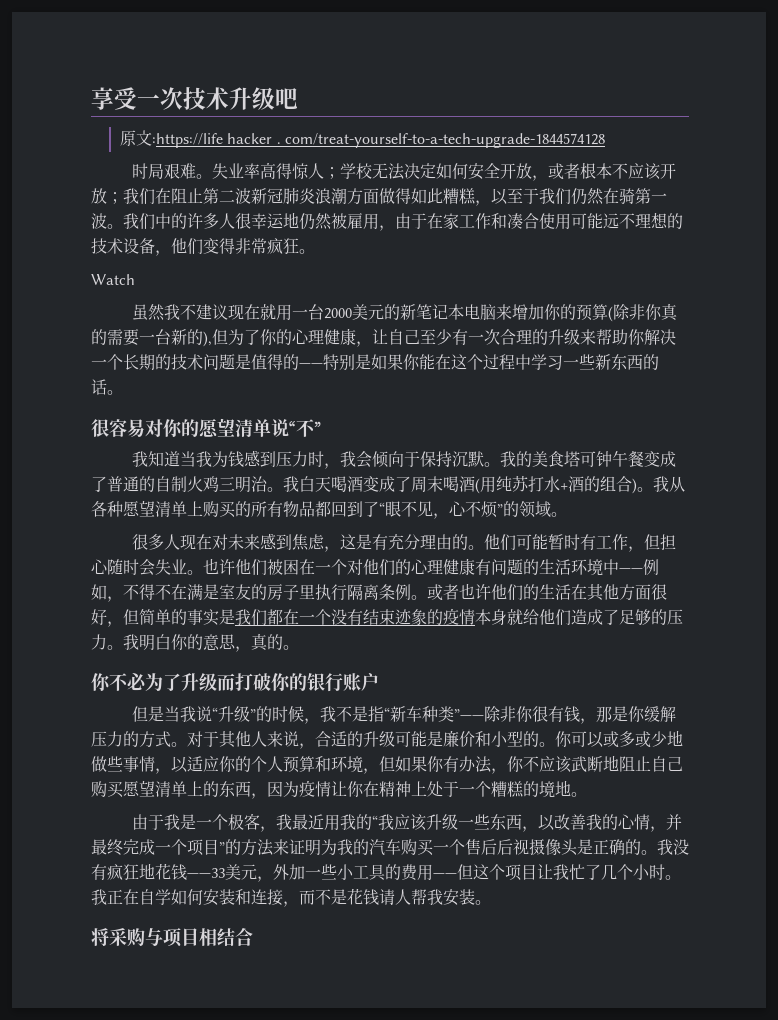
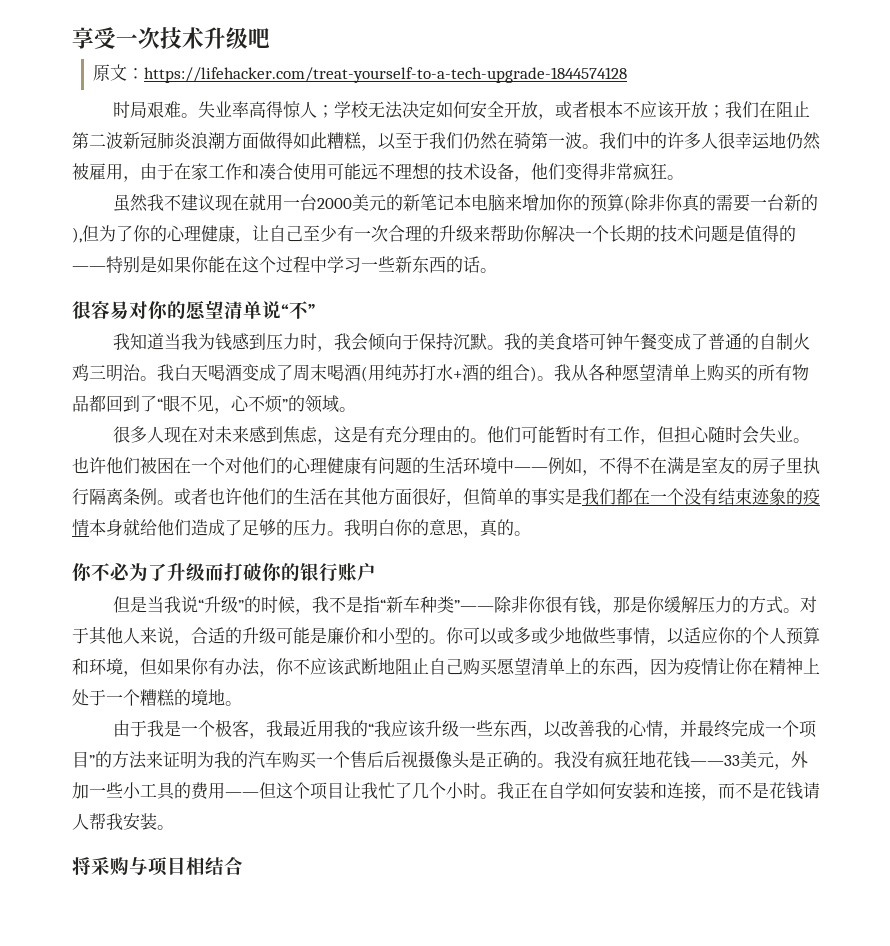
- 原文:https://life hacker . com/treat-yourself-to-a-tech-upgrade-1844574128
+ 原文：https://lifehacker.com/treat-yourself-to-a-tech-upgrade-1844574128
- Watch

